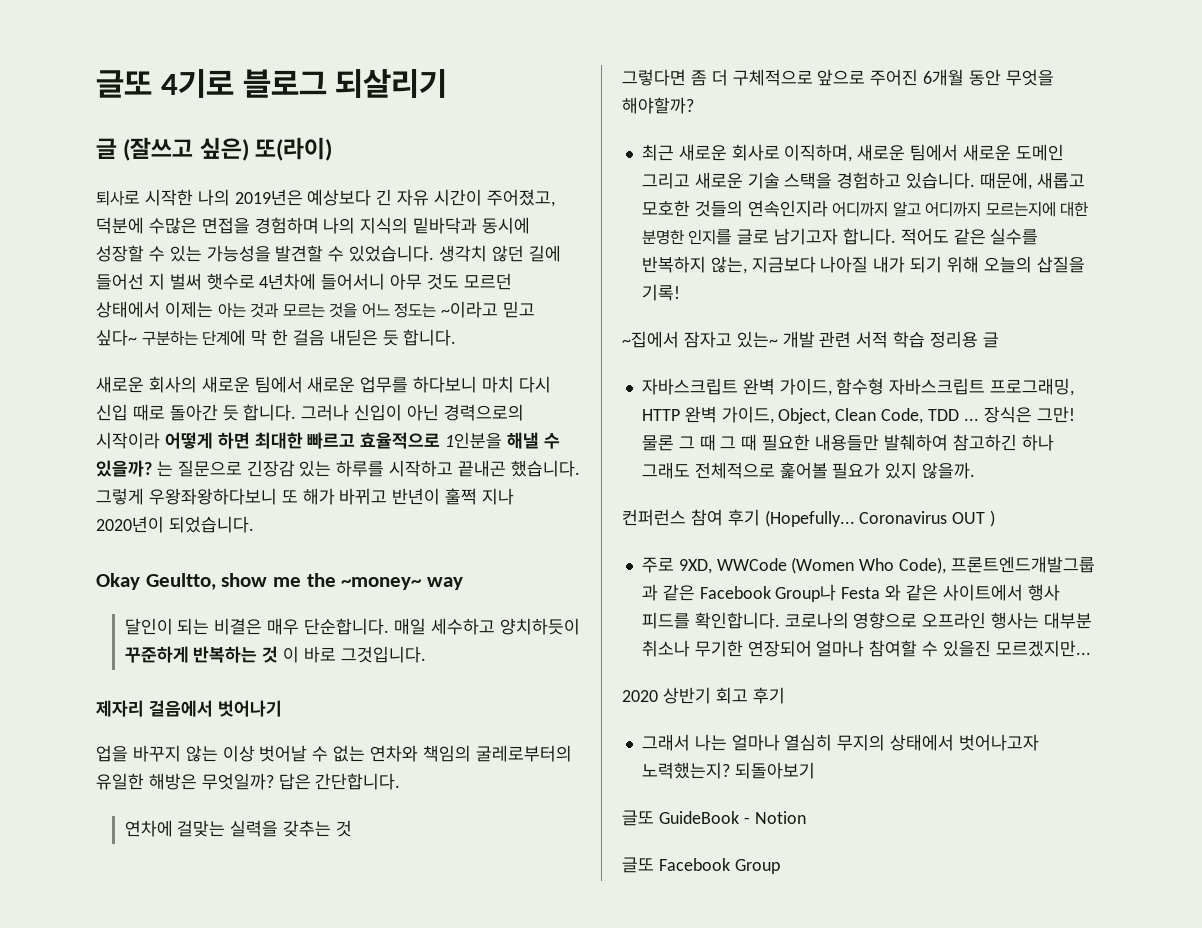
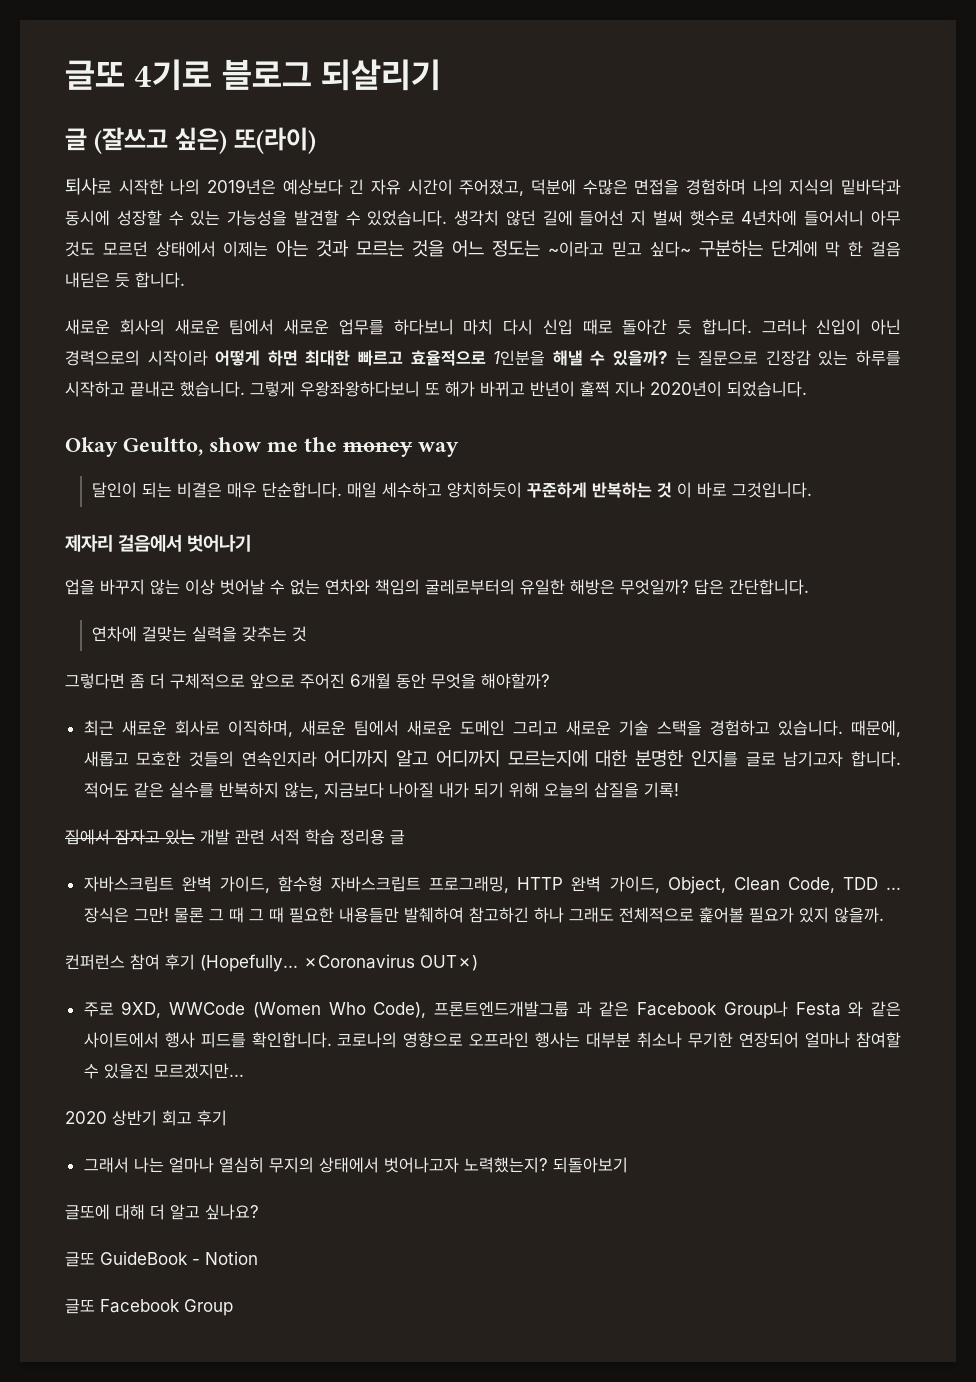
- Okay Geultto, show me the ~money~ way
+ Okay Geultto, show me the money way
- ~집에서 잠자고 있는~ 개발 관련 서적 학습 정리용 글
+ 집에서 잠자고 있는 개발 관련 서적 학습 정리용 글
- Coronavirus OUT )
+ ✗Coronavirus OUT✗)
+ 글또에 대해 더 알고 싶나요?

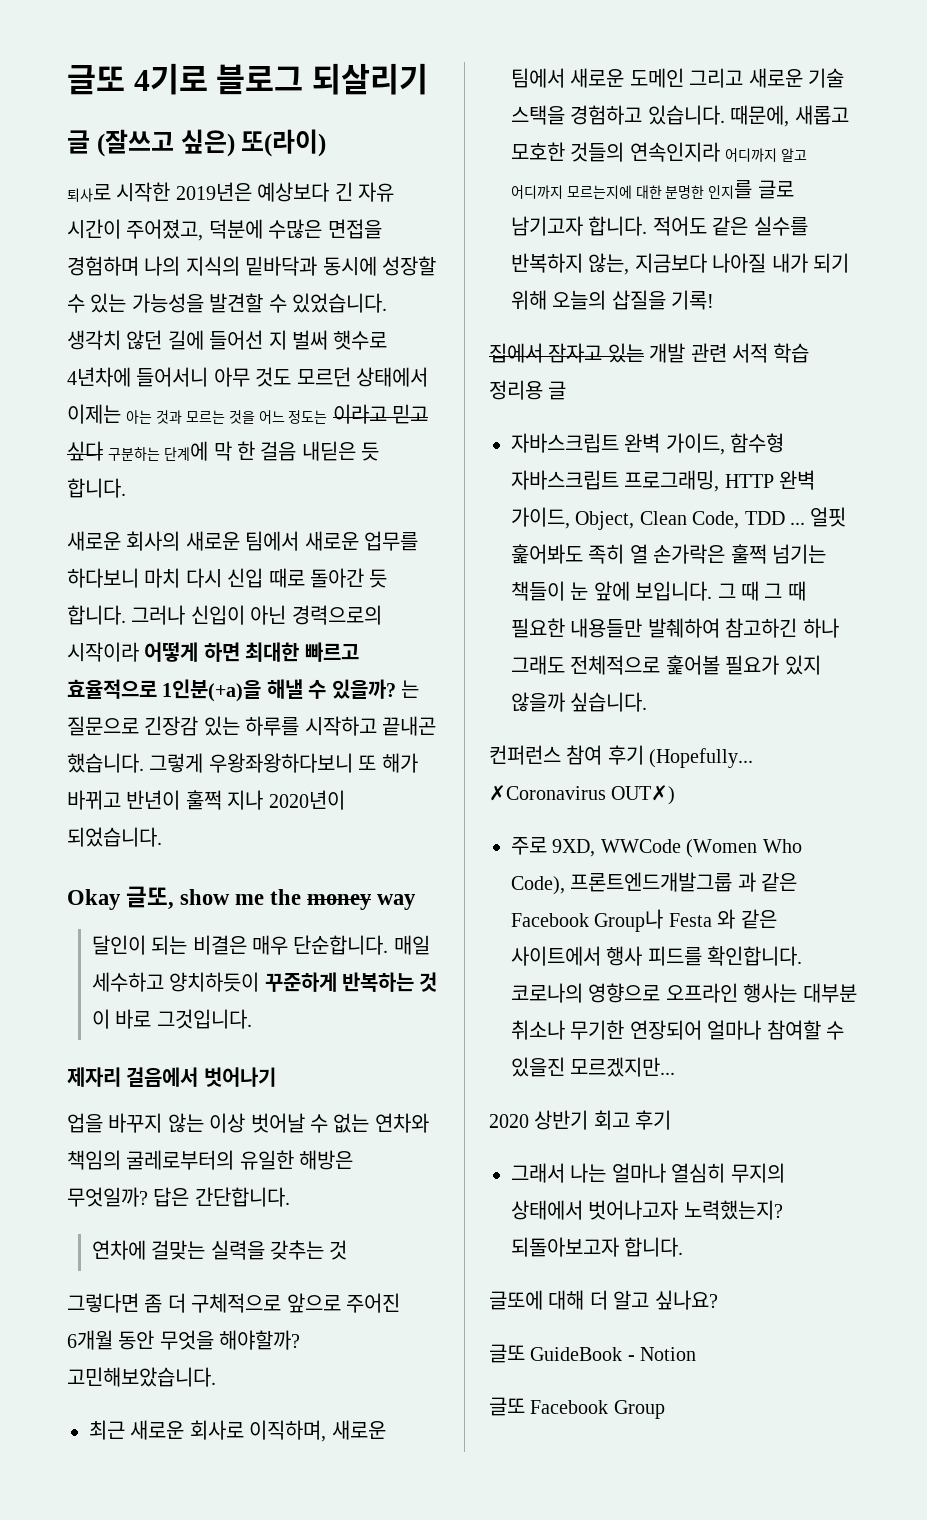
- 퇴사로 시작한 나의 2019년은 예상보다 긴 자유 시간이 주어졌고, 덕분에 수많은 면접을 경험하며 나의 지식의 밑바닥과 동시에 성장할 수 있는 가능성을 발견할 수 있었습니다.
+ 퇴사로 시작한 2019년은 예상보다 긴 자유 시간이 주어졌고, 덕분에 수많은 면접을 경험하며 나의 지식의 밑바닥과 동시에 성장할 수 있는 가능성을 발견할 수 있었습니다.
- 생각치 않던 길에 들어선 지 벌써 햇수로 4년차에 들어서니 아무 것도 모르던 상태에서 이제는 아는 것과 모르는 것을 어느 정도는 ~이라고 믿고 싶다~ 구분하는 단계에 막 한 걸음 내딛은 듯 합니다.
+ 생각치 않던 길에 들어선 지 벌써 햇수로 4년차에 들어서니 아무 것도 모르던 상태에서 이제는 아는 것과 모르는 것을 어느 정도는 이라고 믿고 싶다 구분하는 단계에 막 한 걸음 내딛은 듯 합니다.
- 그러나 신입이 아닌 경력으로의 시작이라 어떻게 하면 최대한 빠르고 효율적으로 1인분을 해낼 수 있을까?
+ 그러나 신입이 아닌 경력으로의 시작이라 어떻게 하면 최대한 빠르고 효율적으로 1인분(+a)을 해낼 수 있을까?
- Okay Geultto, show me the money way
+ Okay 글또, show me the money way
+ 고민해보았습니다.
- 장식은 그만! 물론 그 때 그 때 필요한 내용들만 발췌하여 참고하긴 하나 그래도 전체적으로 훑어볼 필요가 있지 않을까.
+ 얼핏 훑어봐도 족히 열 손가락은 훌쩍 넘기는 책들이 눈 앞에 보입니다. 그 때 그 때 필요한 내용들만 발췌하여 참고하긴 하나 그래도 전체적으로 훑어볼 필요가 있지 않을까 싶습니다.
- 되돌아보기
+ 되돌아보고자 합니다.

